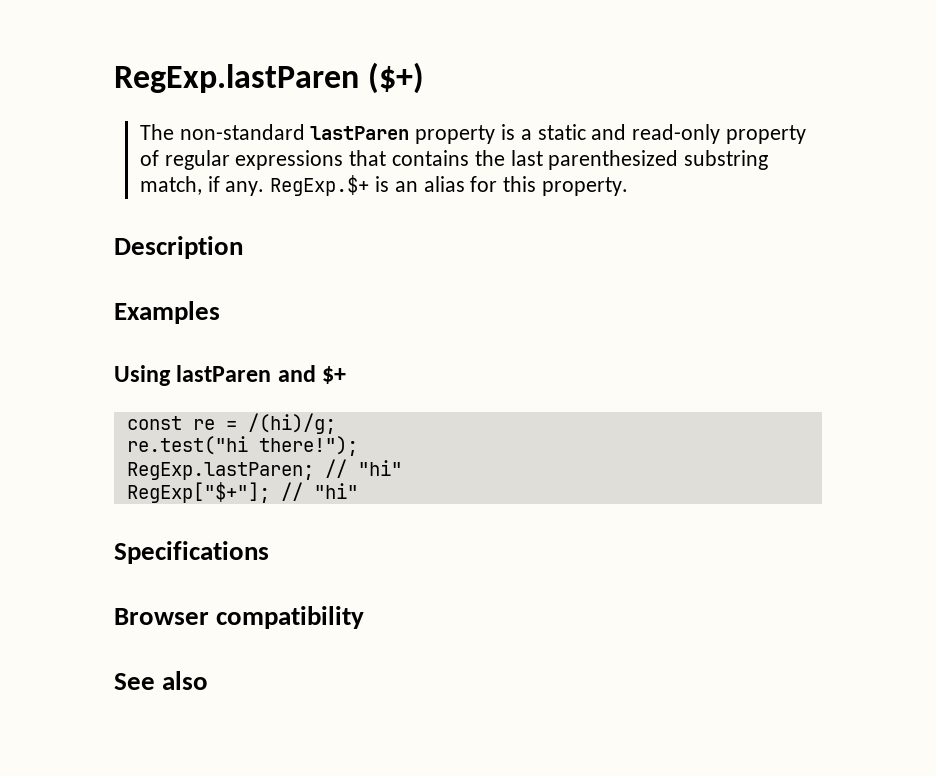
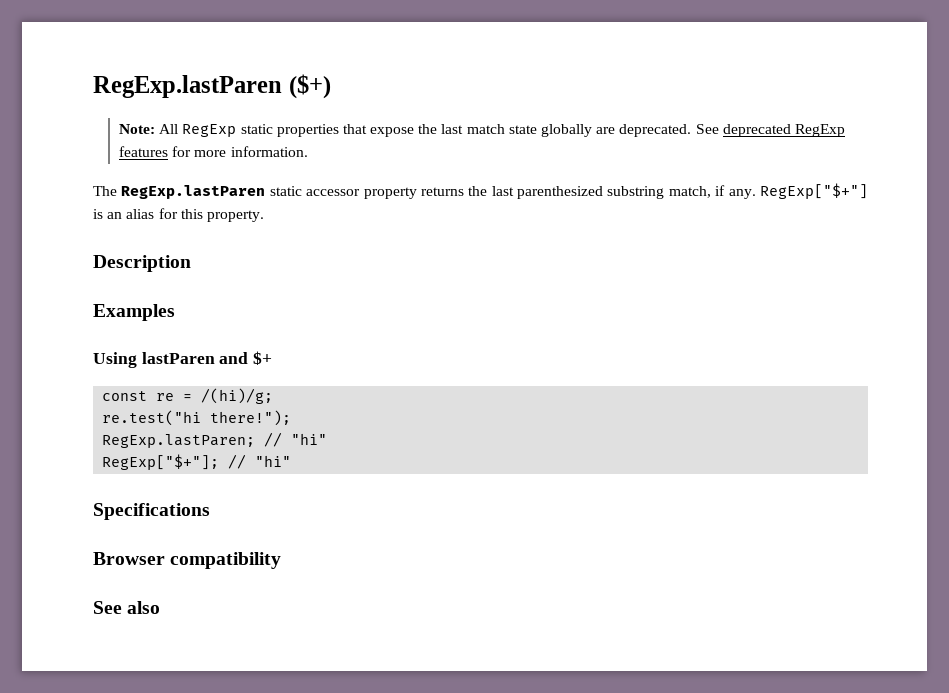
- The non-standard lastParen property is a static and read-only property of regular expressions that contains the last parenthesized substring match, if any.
+ Note: All RegExp static properties that expose the last match state globally are deprecated. See deprecated RegExp features for more information.
+ The RegExp.lastParen static accessor property returns the last parenthesized substring match, if any.
- RegExp.$+ is an alias for this property.
+ RegExp["$+"] is an alias for this property.

